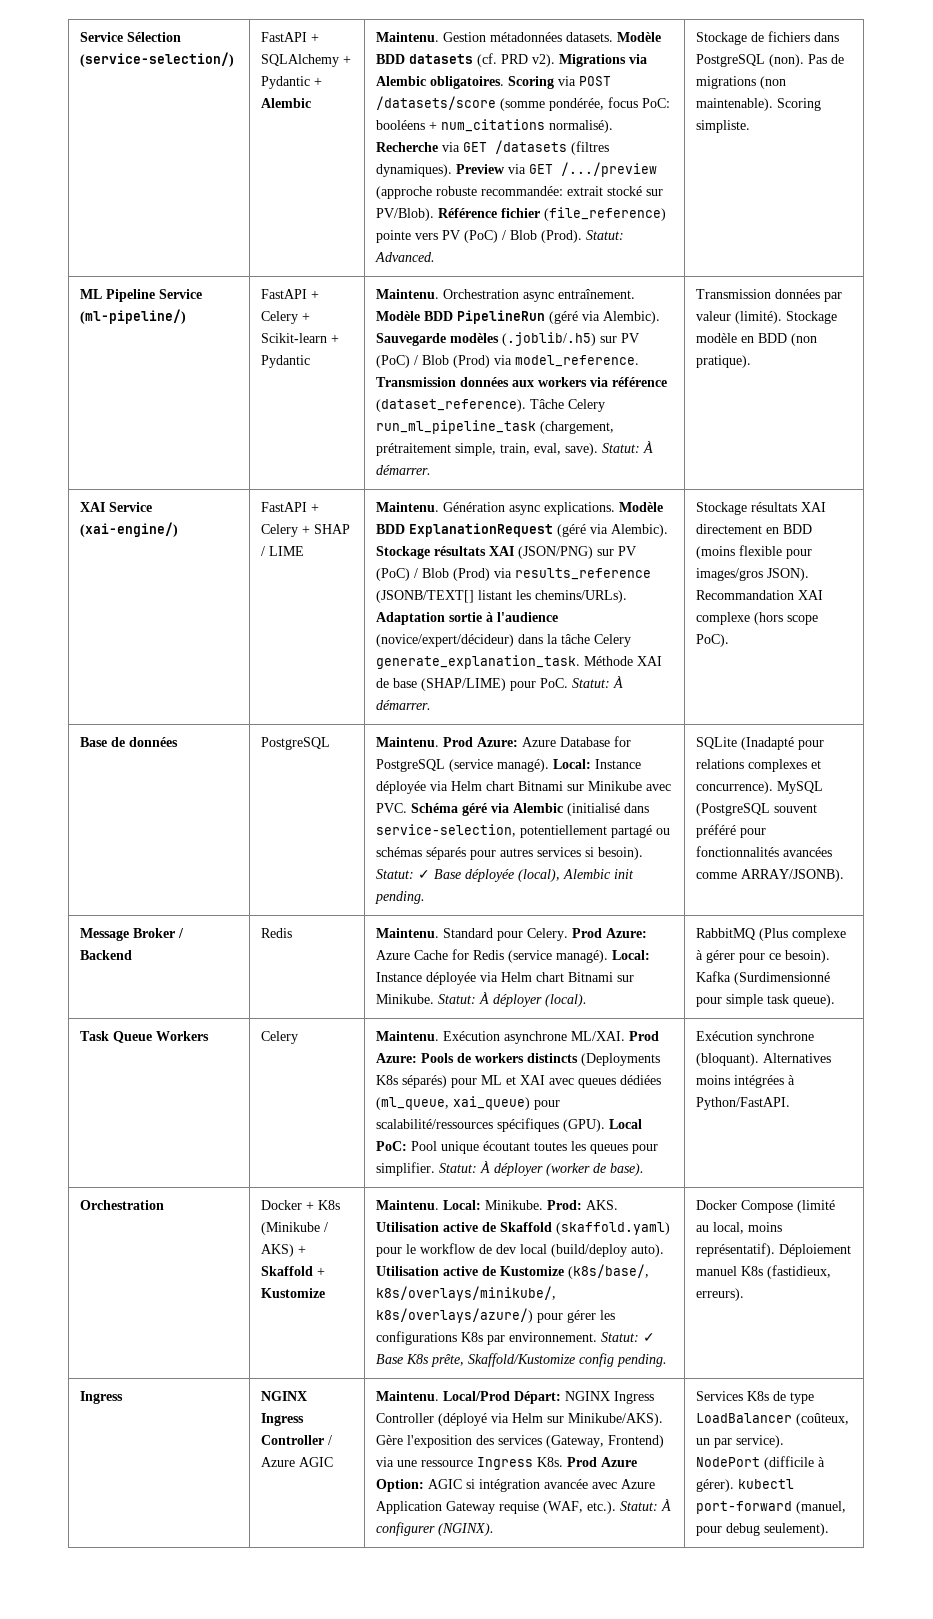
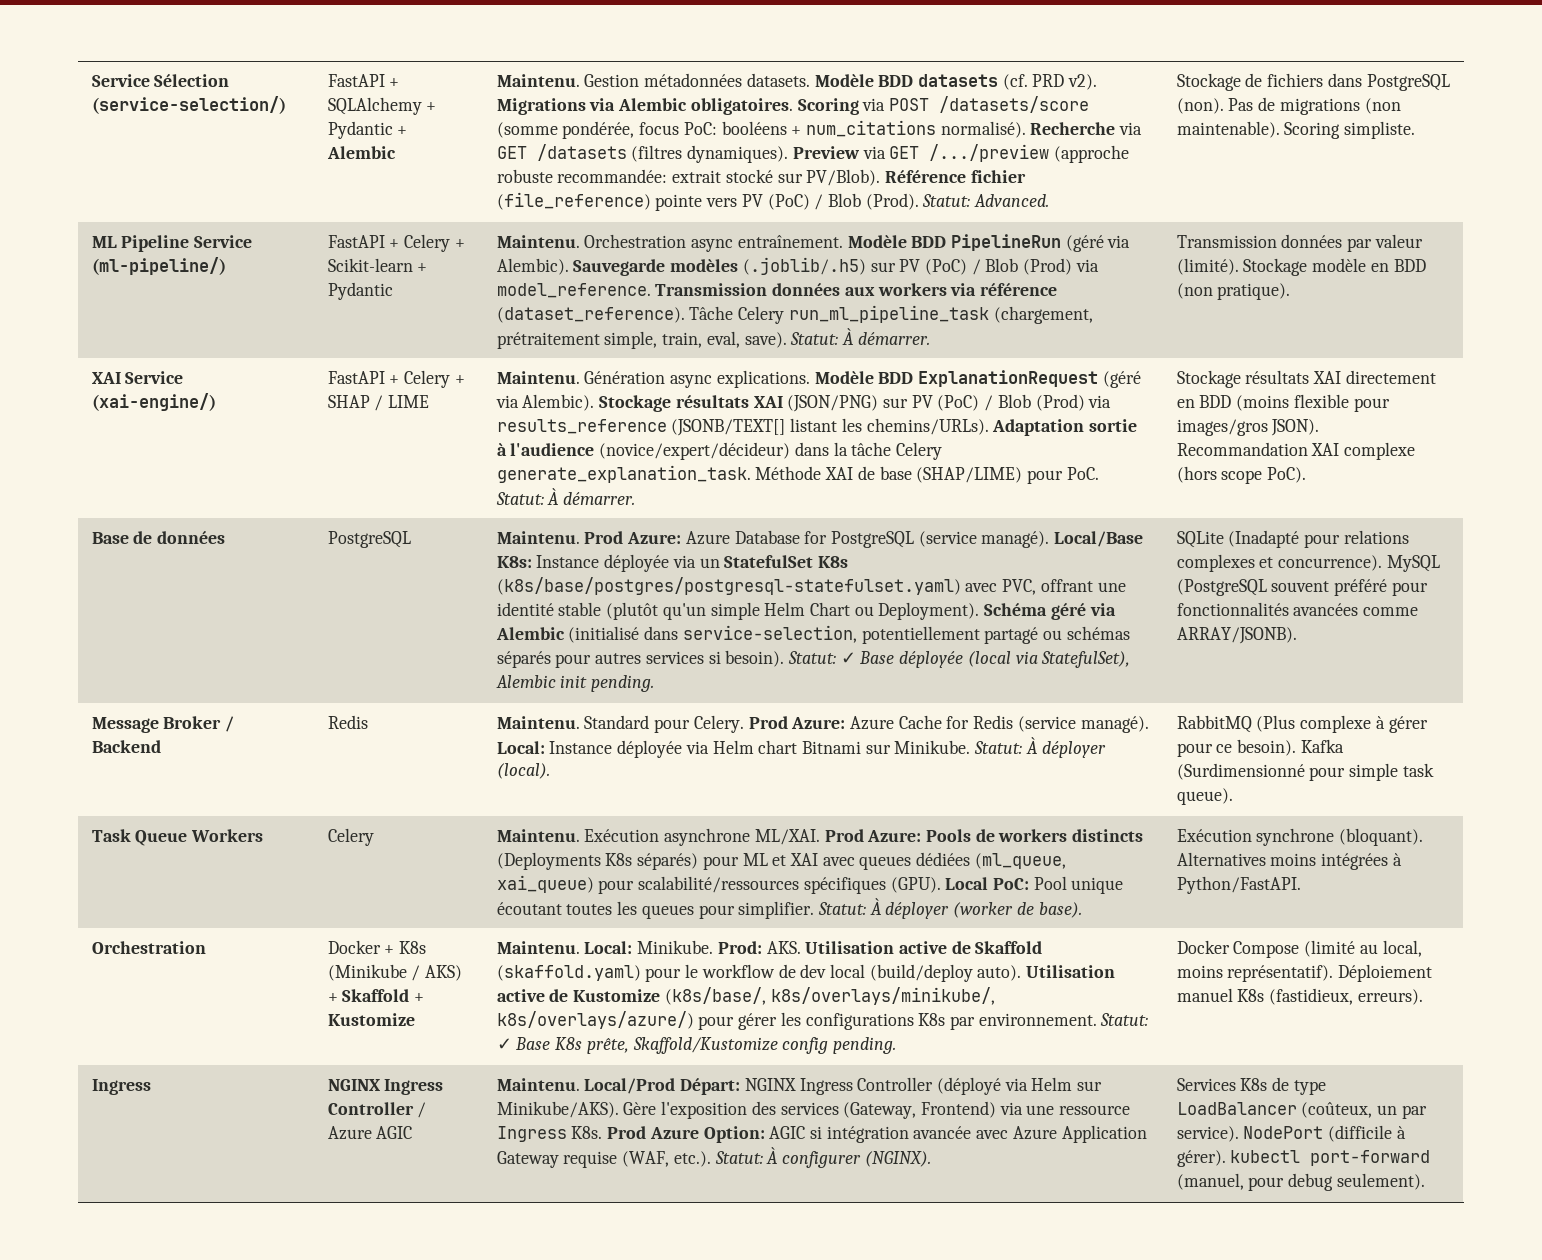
- Local: Instance déployée via Helm chart Bitnami sur Minikube avec PVC. Schéma géré via Alembic (initialisé dans service-selection, potentiellement partagé ou schémas séparés pour autres services si besoin).
+ Local/Base K8s: Instance déployée via un StatefulSet K8s (k8s/base/postgres/postgresql-statefulset.yaml) avec PVC, offrant une identité stable (plutôt qu'un simple Helm Chart ou Deployment). Schéma géré via Alembic (initialisé dans service-selection, potentiellement partagé ou schémas séparés pour autres services si besoin).
- Statut: ✓ Base déployée (local), Alembic init pending.
+ Statut: ✓ Base déployée (local via StatefulSet), Alembic init pending.

